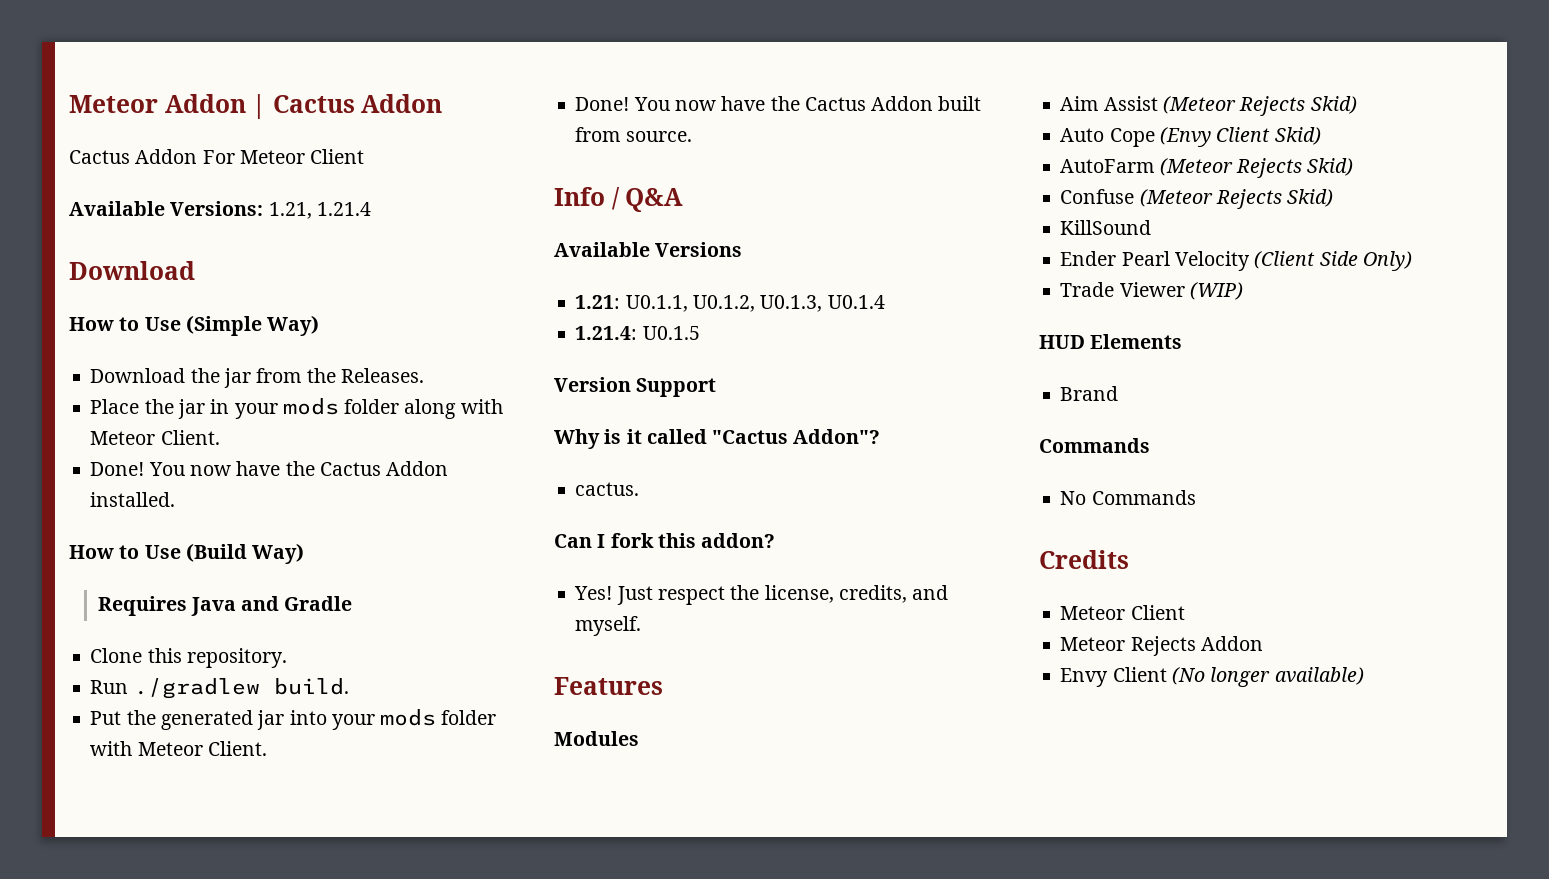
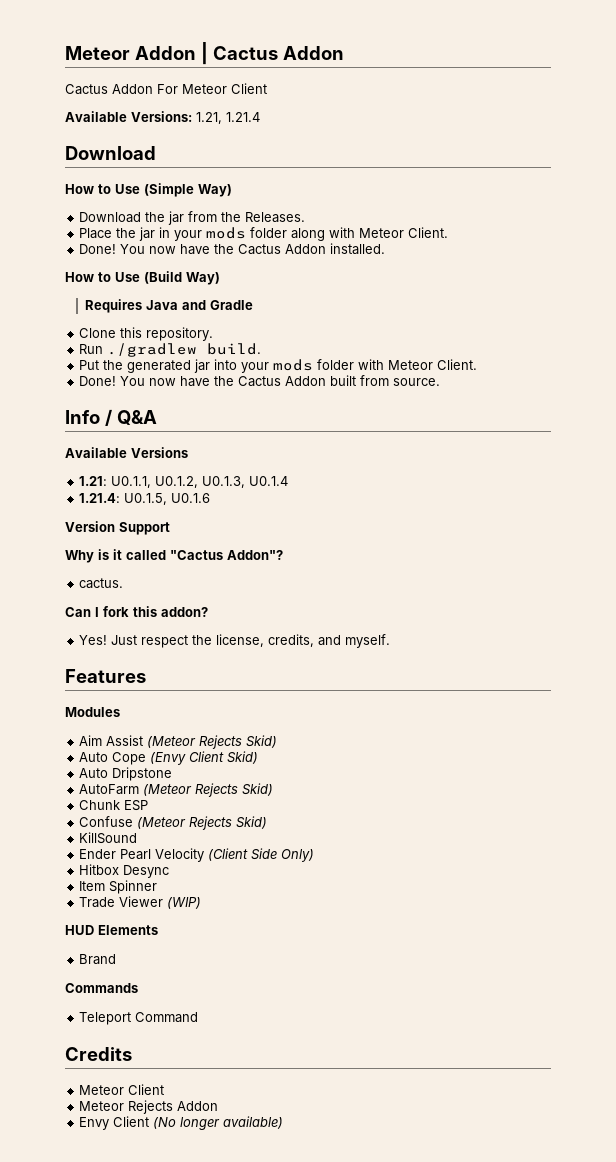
- 1.21.4: U0.1.5
+ 1.21.4: U0.1.5, U0.1.6
+ Auto Dripstone
+ Chunk ESP
+ Hitbox Desync
+ Item Spinner
- No Commands
+ Teleport Command

